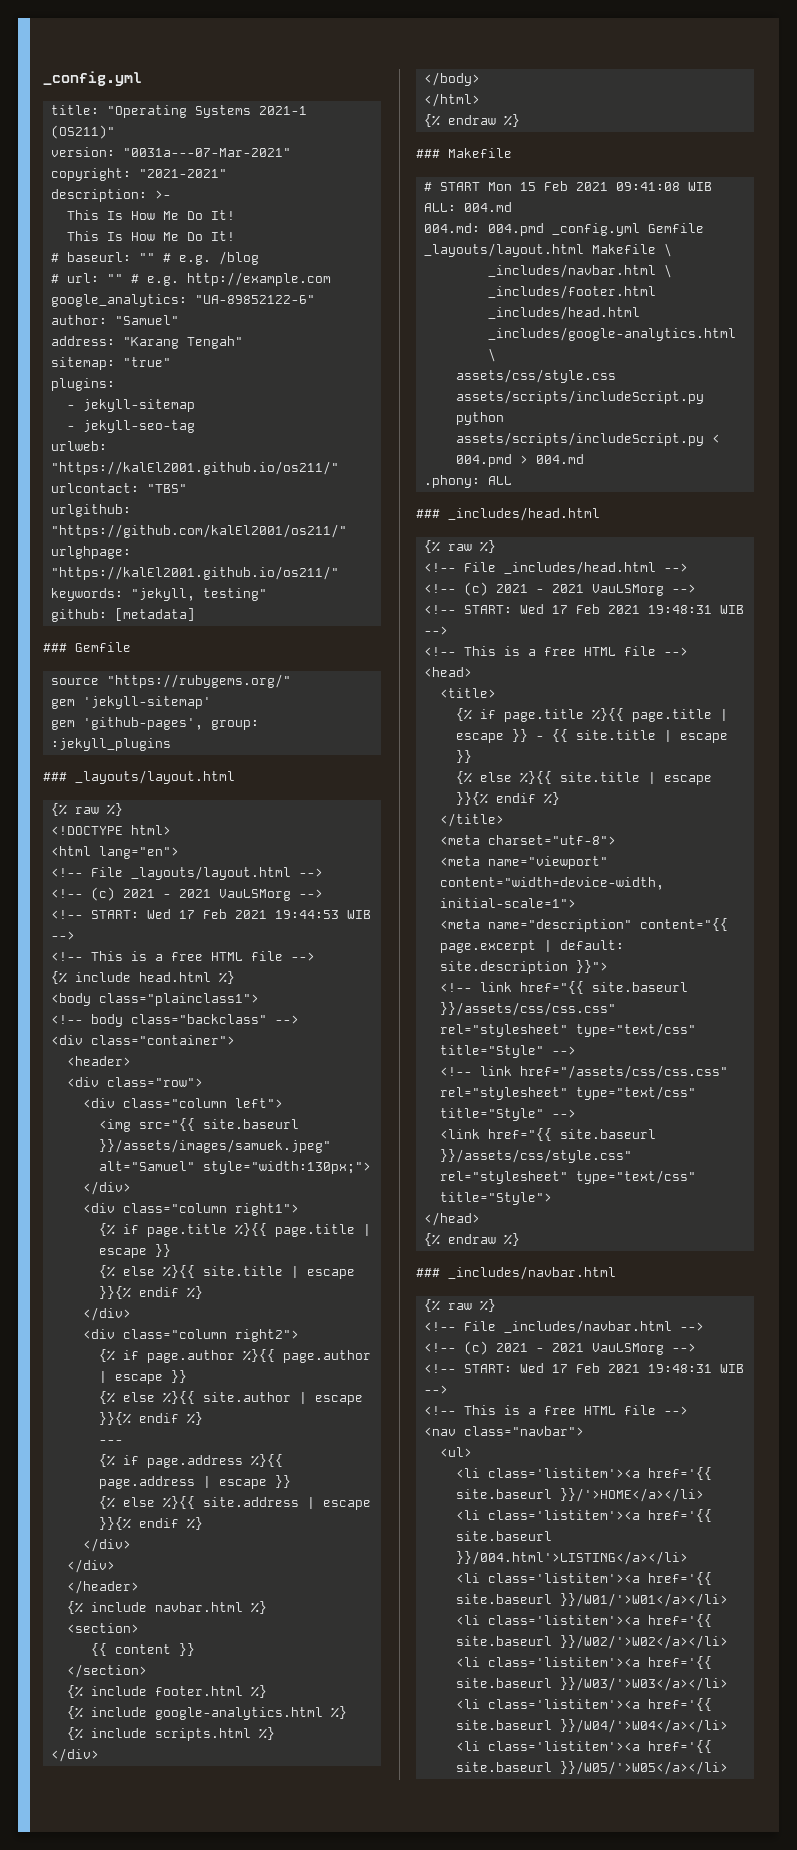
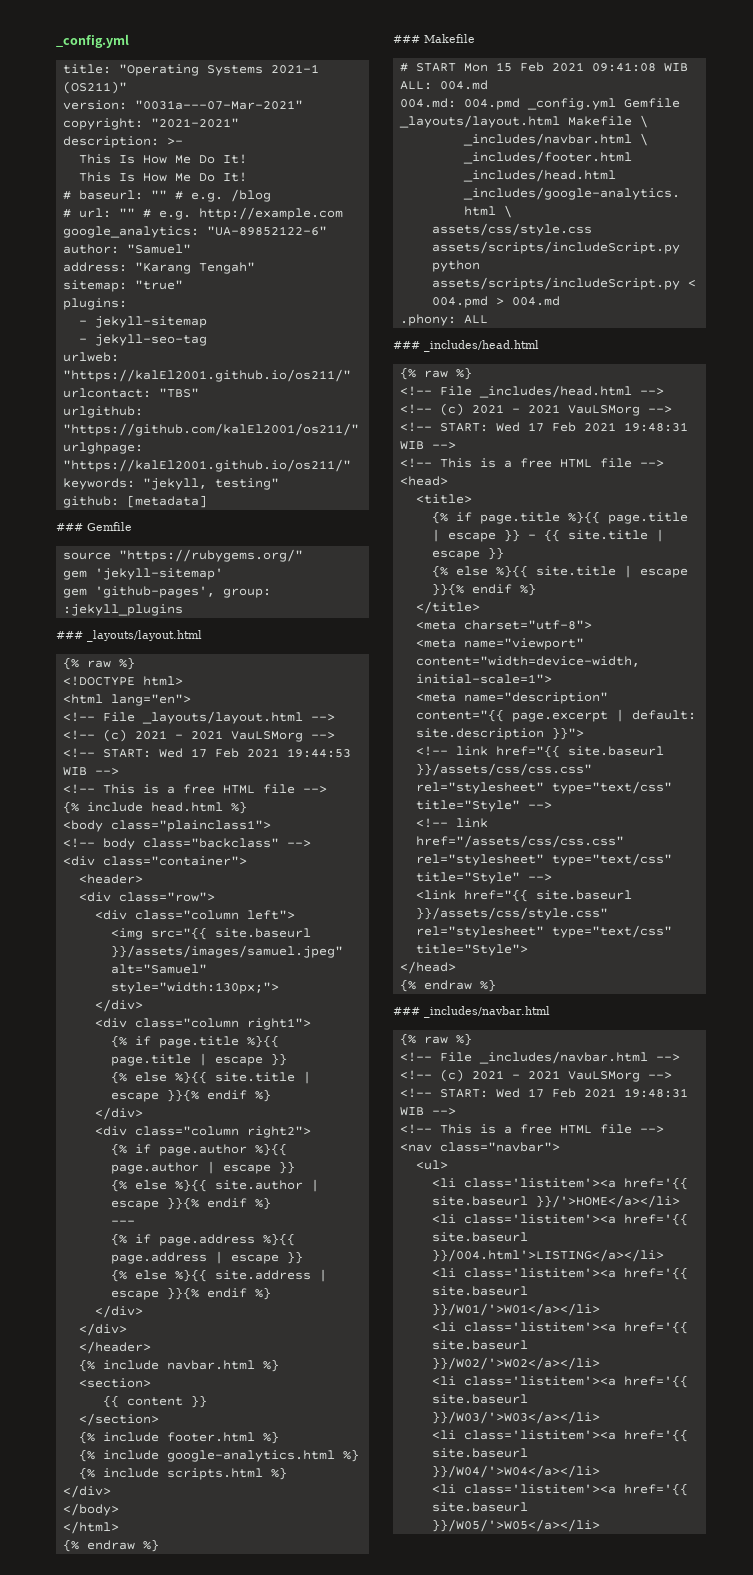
- <img src="{{ site.baseurl }}/assets/images/samuek.jpeg" alt="Samuel" style="width:130px;">
+ <img src="{{ site.baseurl }}/assets/images/samuel.jpeg" alt="Samuel" style="width:130px;">

